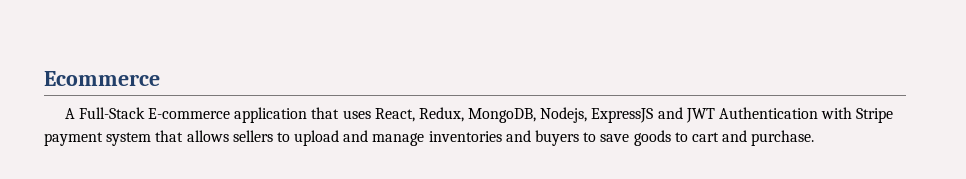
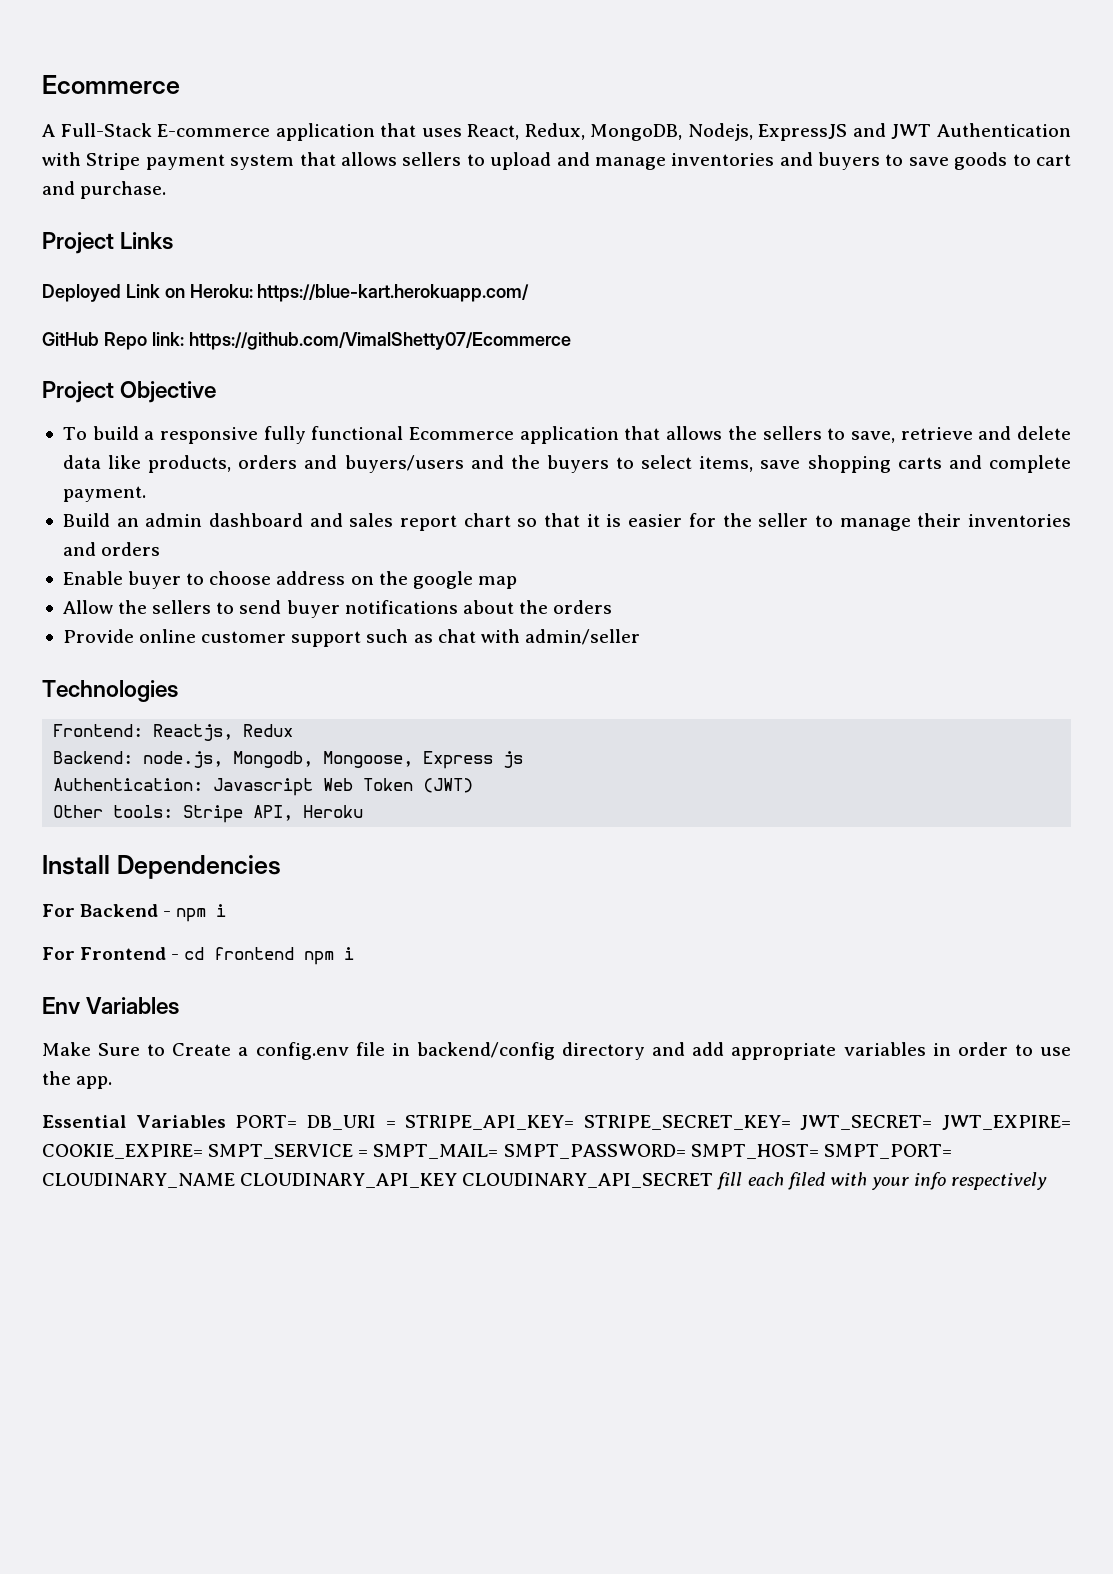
+ Project Links
+ Deployed Link on Heroku: https://blue-kart.herokuapp.com/
+ GitHub Repo link: https://github.com/VimalShetty07/Ecommerce
+ Project Objective
+ To build a responsive fully functional Ecommerce application that allows the sellers to save, retrieve and delete data like products, orders and buyers/users and the buyers to select items, save shopping carts and complete payment.
+ Build an admin dashboard and sales report chart so that it is easier for the seller to manage their inventories and orders
+ Enable buyer to choose address on the google map
+ Allow the sellers to send buyer notifications about the orders
+ Provide online customer support such as chat with admin/seller
+ Technologies
+ Frontend: Reactjs, Redux
+ Backend: node.js, Mongodb, Mongoose, Express js
+ Authentication: Javascript Web Token (JWT)
+ Other tools: Stripe API, Heroku
+ Install Dependencies
+ For Backend - npm i
+ For Frontend - cd frontend npm i
+ Env Variables
+ Make Sure to Create a config.env file in backend/config directory and add appropriate variables in order to use the app.
+ Essential Variables PORT= DB_URI = STRIPE_API_KEY= STRIPE_SECRET_KEY= JWT_SECRET= JWT_EXPIRE= COOKIE_EXPIRE= SMPT_SERVICE = SMPT_MAIL= SMPT_PASSWORD= SMPT_HOST= SMPT_PORT= CLOUDINARY_NAME CLOUDINARY_API_KEY CLOUDINARY_API_SECRET fill each filed with your info respectively

